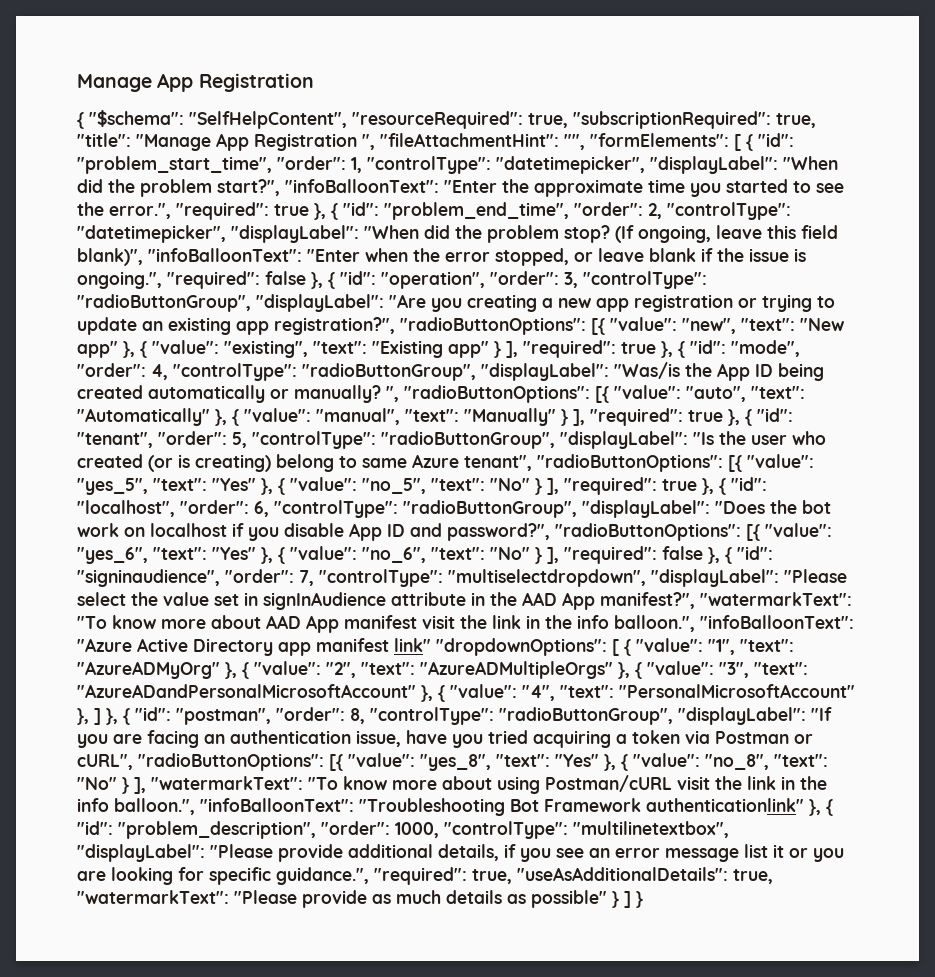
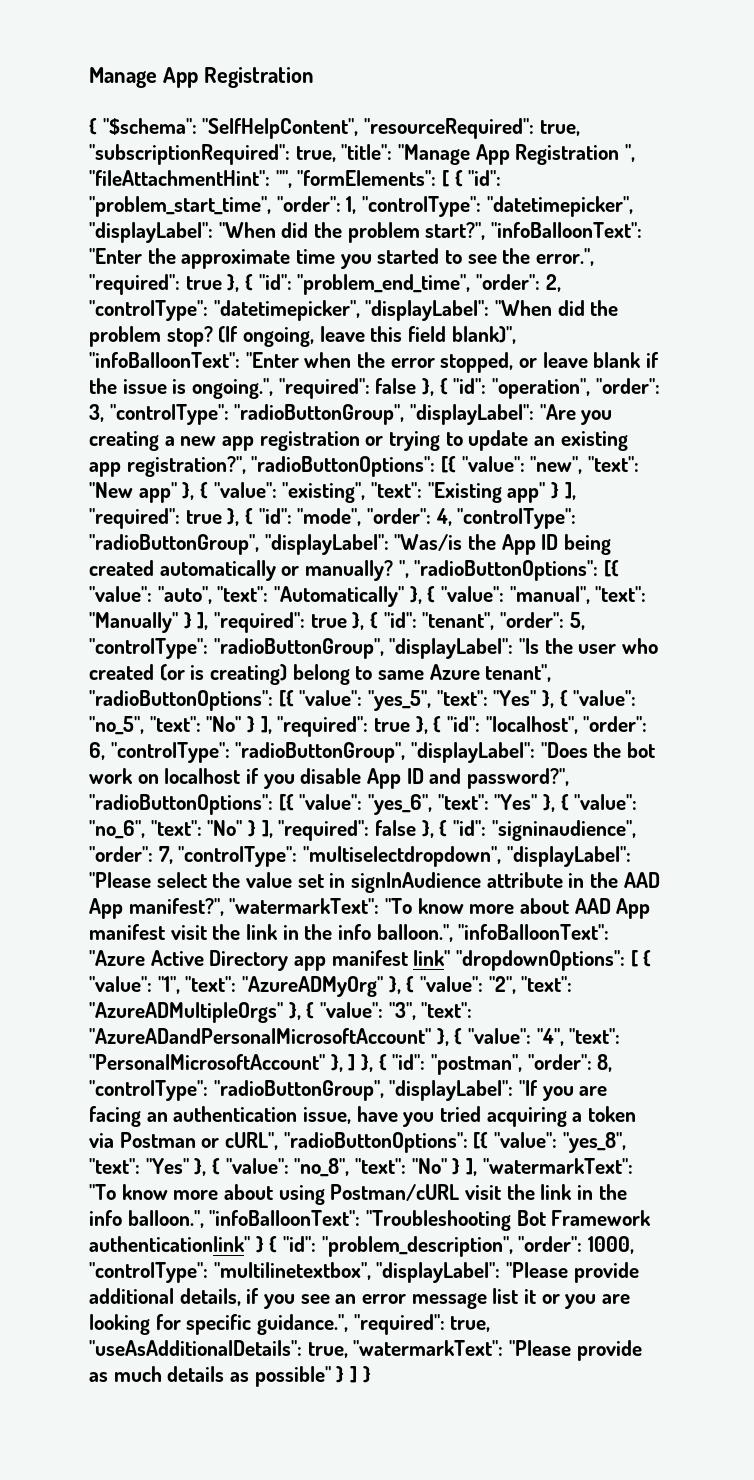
- "Troubleshooting Bot Framework authenticationlink" }, { "id":
+ "Troubleshooting Bot Framework authenticationlink" } { "id":

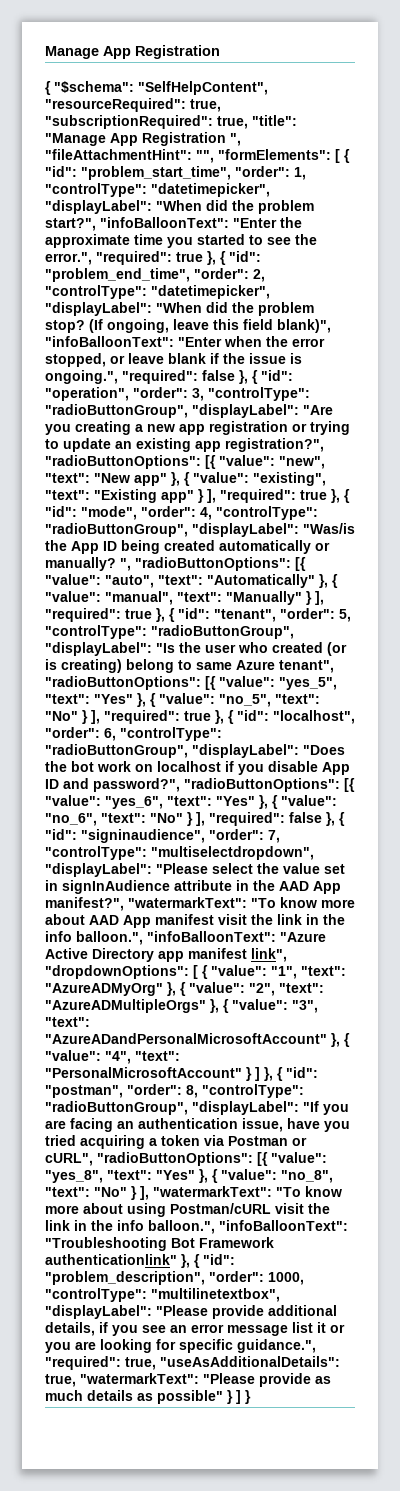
- "Azure Active Directory app manifest link" "dropdownOptions":
+ "Azure Active Directory app manifest link", "dropdownOptions":
- "PersonalMicrosoftAccount" }, ] }, { "id":
+ "PersonalMicrosoftAccount" } ] }, { "id":
- "Troubleshooting Bot Framework authenticationlink" } { "id":
+ "Troubleshooting Bot Framework authenticationlink" }, { "id":

